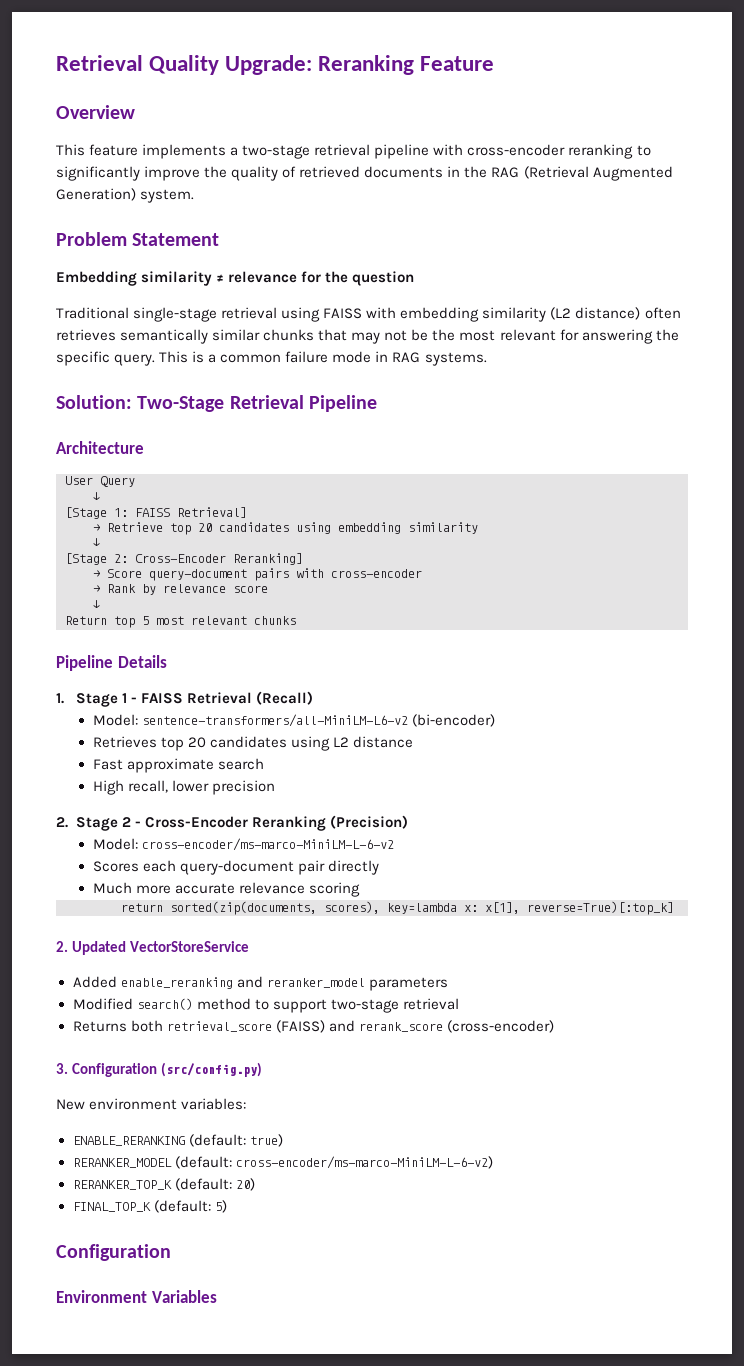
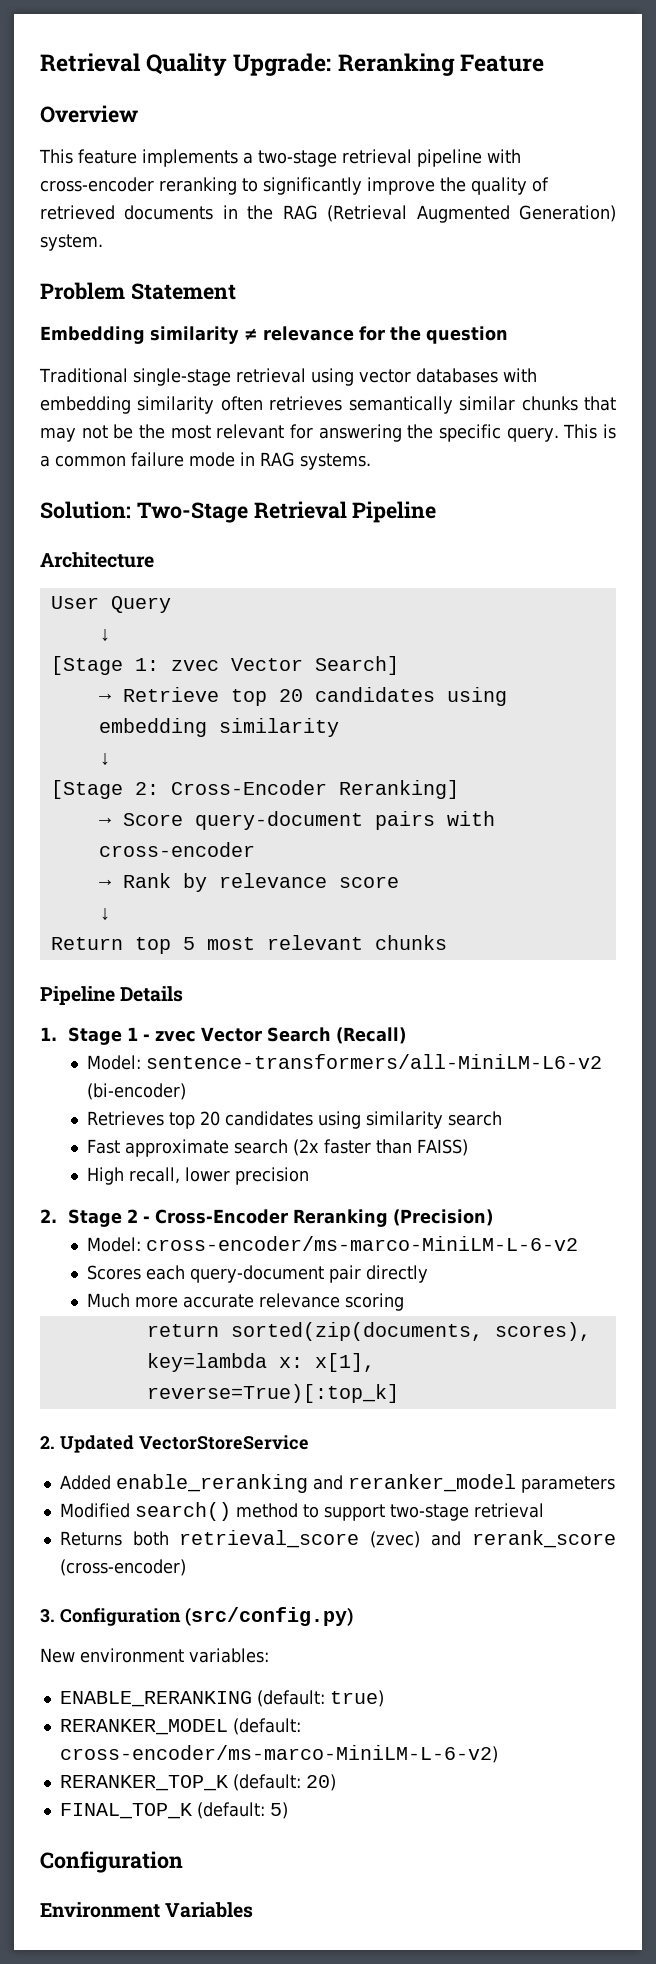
- Traditional single-stage retrieval using FAISS with embedding similarity (L2 distance) often retrieves semantically similar chunks that may not be the most relevant for answering the specific query.
+ Traditional single-stage retrieval using vector databases with embedding similarity often retrieves semantically similar chunks that may not be the most relevant for answering the specific query.
- [Stage 1: FAISS Retrieval]
+ [Stage 1: zvec Vector Search]
- 1. Stage 1 - FAISS Retrieval (Recall)
+ 1. Stage 1 - zvec Vector Search (Recall)
- Retrieves top 20 candidates using L2 distance
+ Retrieves top 20 candidates using similarity search
- Fast approximate search
+ Fast approximate search (2x faster than FAISS)
- Returns both retrieval_score (FAISS) and rerank_score (cross-encoder)
+ Returns both retrieval_score (zvec) and rerank_score (cross-encoder)

